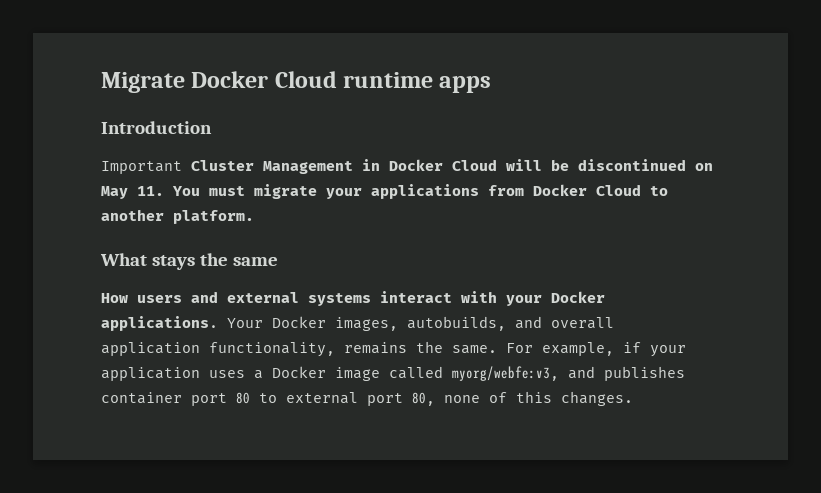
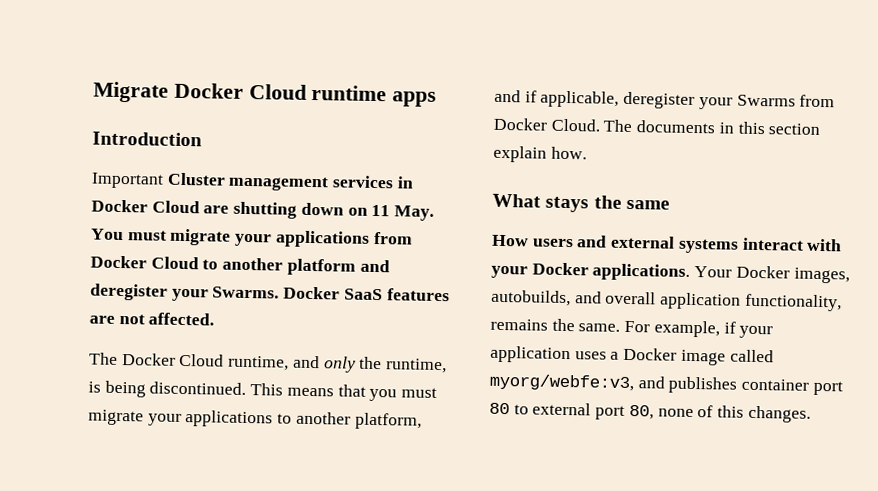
- Important Cluster Management in Docker Cloud will be discontinued on May 11. You must migrate your applications from Docker Cloud to another platform.
+ Important Cluster management services in Docker Cloud are shutting down on 11 May. You must migrate your applications from Docker Cloud to another platform and deregister your Swarms. Docker SaaS features are not affected.
+ The Docker Cloud runtime, and only the runtime, is being discontinued. This means that you must migrate your applications to another platform, and if applicable, deregister your Swarms from Docker Cloud. The documents in this section explain how.

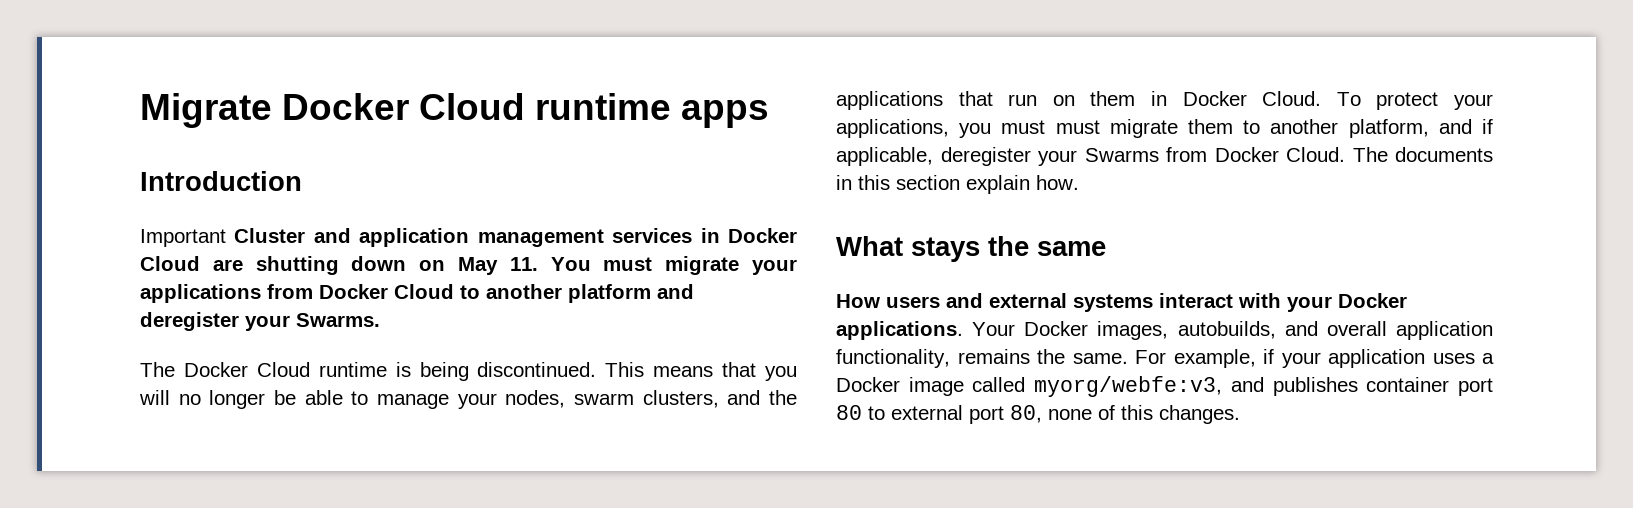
- Important Cluster management services in Docker Cloud are shutting down on 11 May. You must migrate your applications from Docker Cloud to another platform and deregister your Swarms. Docker SaaS features are not affected.
- The Docker Cloud runtime, and only the runtime, is being discontinued.
+ Important Cluster and application management services in Docker Cloud are shutting down on May 11. You must migrate your applications from Docker Cloud to another platform and deregister your Swarms.
+ The Docker Cloud runtime is being discontinued.
- This means that you must migrate your applications to another platform, and if applicable, deregister your Swarms from Docker Cloud.
+ This means that you will no longer be able to manage your nodes, swarm clusters, and the applications that run on them in Docker Cloud. To protect your applications, you must must migrate them to another platform, and if applicable, deregister your Swarms from Docker Cloud.

